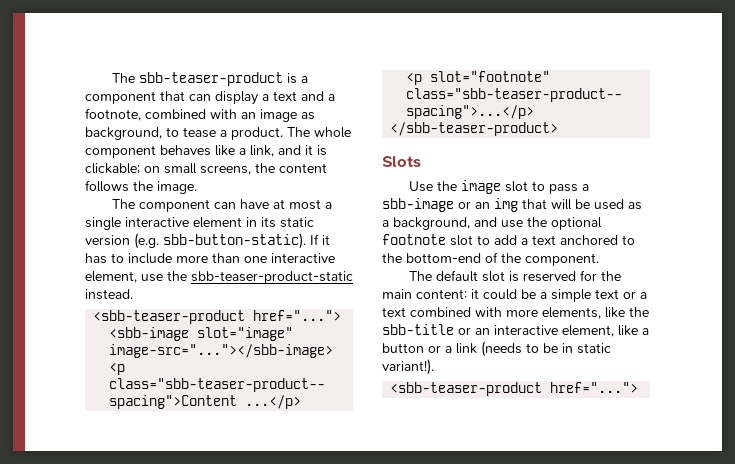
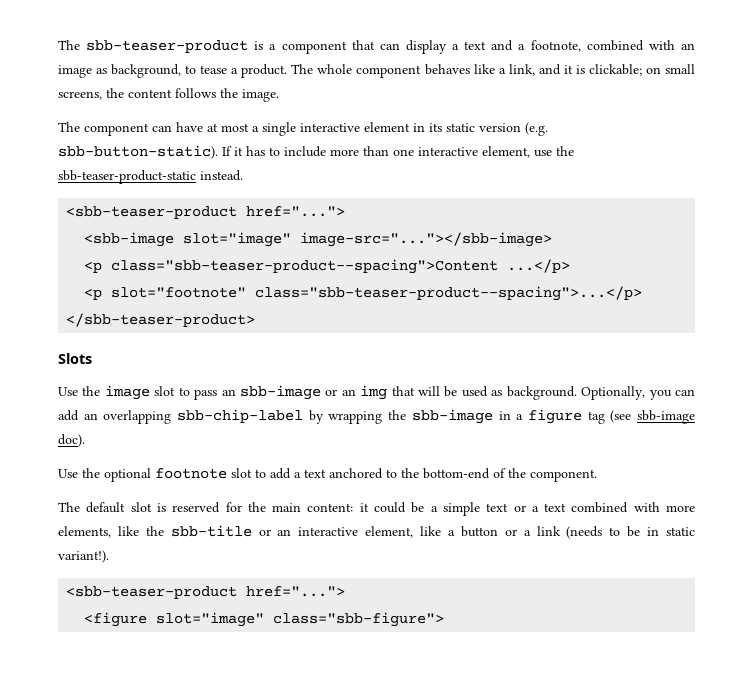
- Use the image slot to pass a sbb-image or an img that will be used as a background, and use the optional footnote slot to add a text anchored to the bottom-end of the component.
+ Use the image slot to pass an sbb-image or an img that will be used as background. Optionally, you can add an overlapping sbb-chip-label by wrapping the sbb-image in a figure tag (see sbb-image doc).
+ Use the optional footnote slot to add a text anchored to the bottom-end of the component.
+ <figure slot="image" class="sbb-figure">

